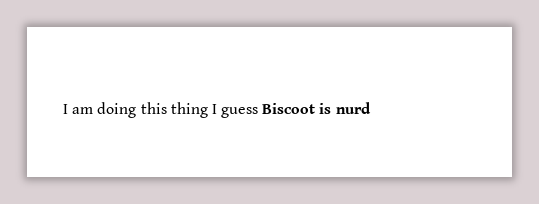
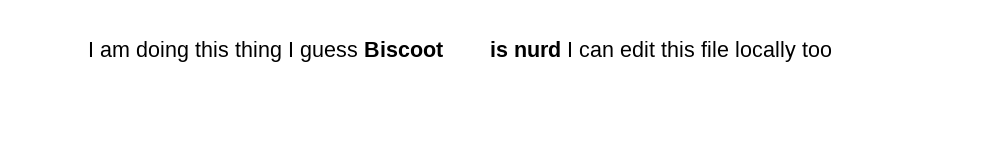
- I am doing this thing I guess Biscoot is nurd
+ I am doing this thing I guess Biscoot is nurd I can edit this file locally too

